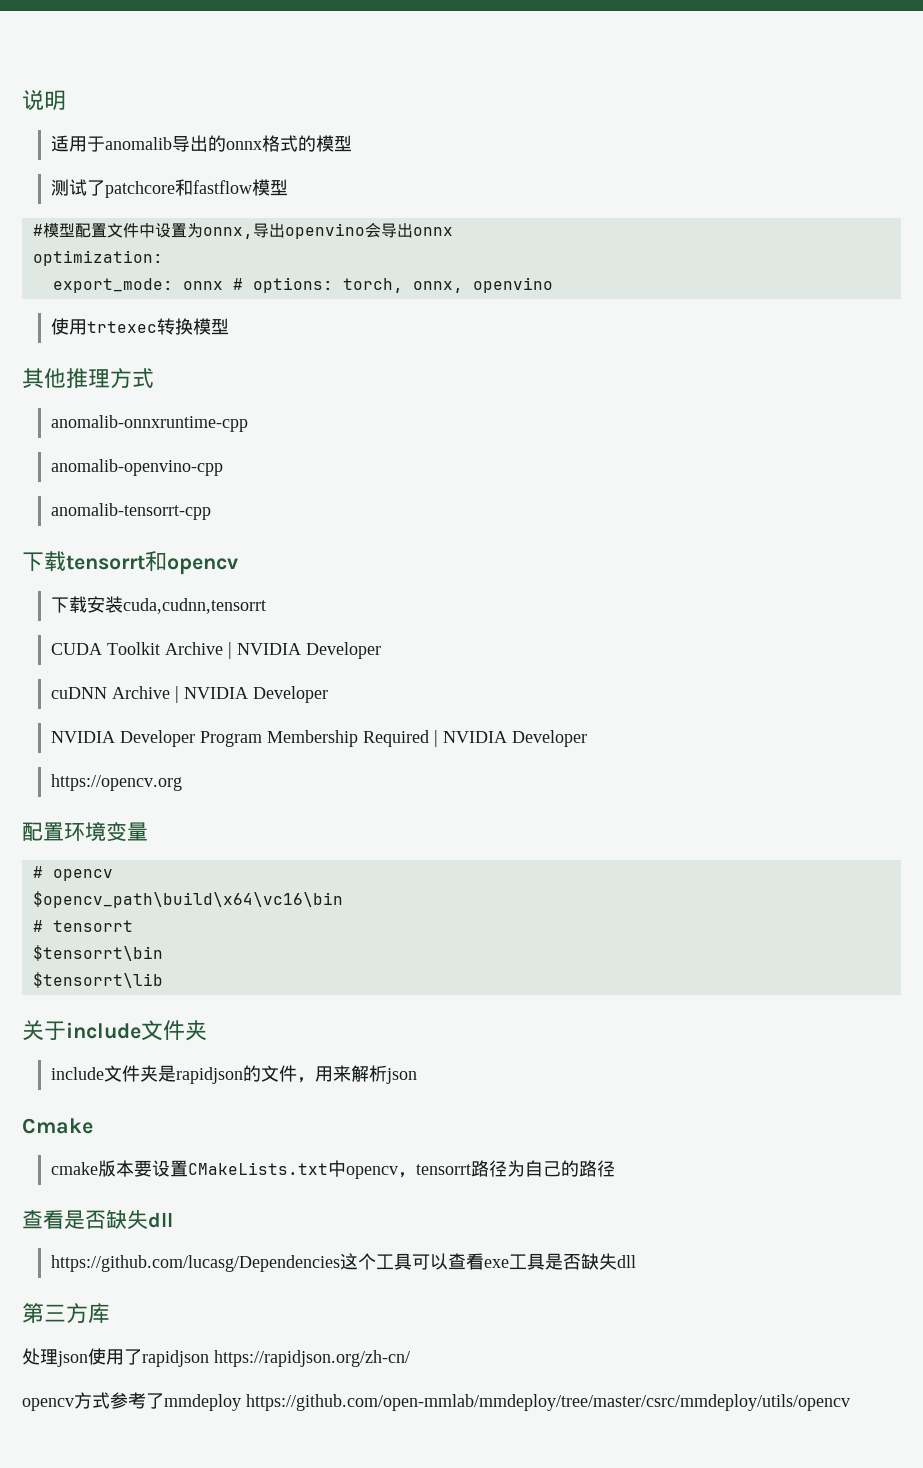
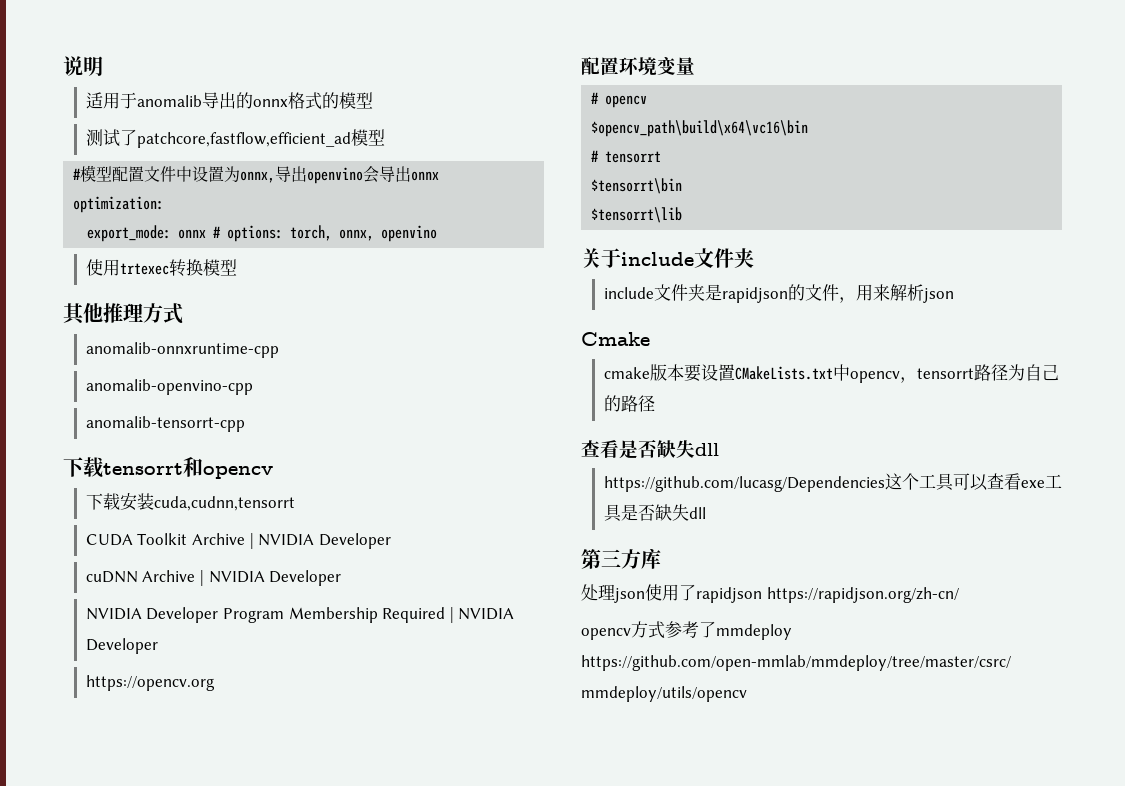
- 测试了patchcore和fastflow模型
+ 测试了patchcore,fastflow,efficient_ad模型

